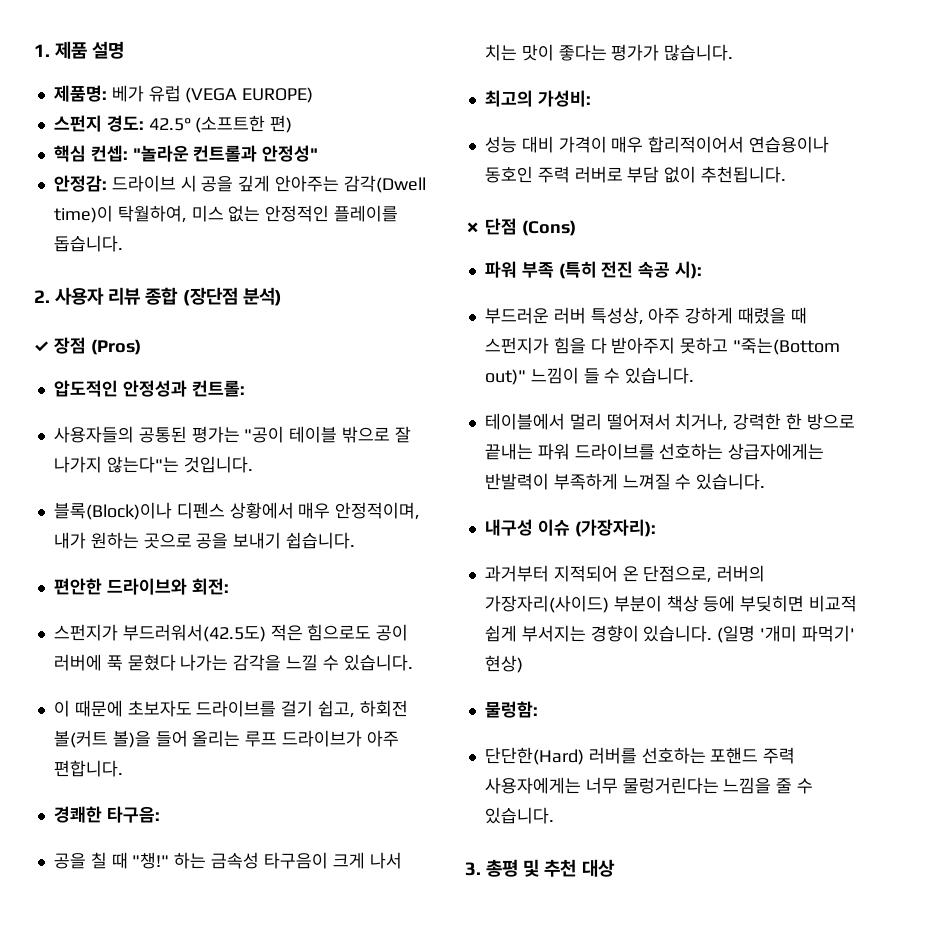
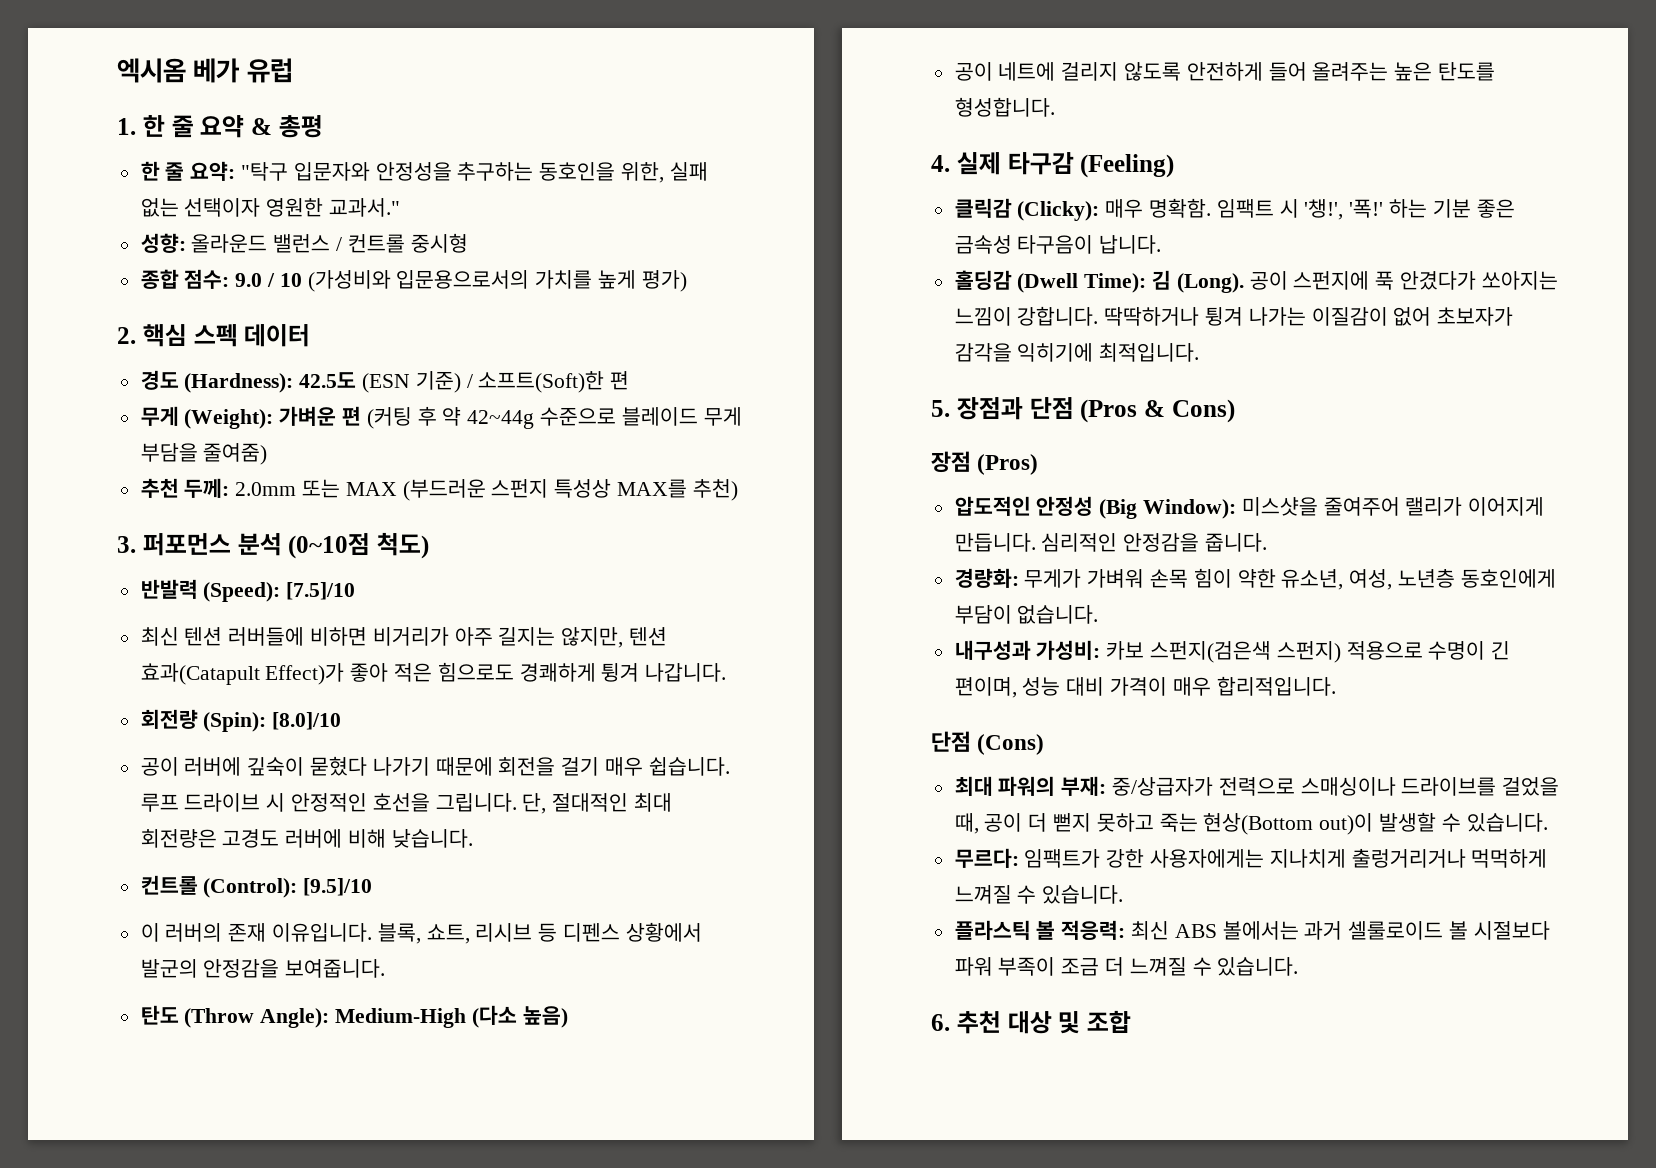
- 1. 제품 설명
- 제품명: 베가 유럽 (VEGA EUROPE)
- 스펀지 경도: 42.5° (소프트한 편)
- 핵심 컨셉: "놀라운 컨트롤과 안정성"
- 안정감: 드라이브 시 공을 깊게 안아주는 감각(Dwell time)이 탁월하여, 미스 없는 안정적인 플레이를 돕습니다.
- 2. 사용자 리뷰 종합 (장단점 분석)
- ✓ 장점 (Pros)
- 압도적인 안정성과 컨트롤:
- 사용자들의 공통된 평가는 "공이 테이블 밖으로 잘 나가지 않는다"는 것입니다.
- 블록(Block)이나 디펜스 상황에서 매우 안정적이며, 내가 원하는 곳으로 공을 보내기 쉽습니다.
- 편안한 드라이브와 회전:
- 스펀지가 부드러워서(42.5도) 적은 힘으로도 공이 러버에 푹 묻혔다 나가는 감각을 느낄 수 있습니다.
- 이 때문에 초보자도 드라이브를 걸기 쉽고, 하회전 볼(커트 볼)을 들어 올리는 루프 드라이브가 아주 편합니다.
- 경쾌한 타구음:
- 공을 칠 때 "챙!" 하는 금속성 타구음이 크게 나서 치는 맛이 좋다는 평가가 많습니다.
- 최고의 가성비:
- 성능 대비 가격이 매우 합리적이어서 연습용이나 동호인 주력 러버로 부담 없이 추천됩니다.
- ✗ 단점 (Cons)
- 파워 부족 (특히 전진 속공 시):
- 부드러운 러버 특성상, 아주 강하게 때렸을 때 스펀지가 힘을 다 받아주지 못하고 "죽는(Bottom out)" 느낌이 들 수 있습니다.
- 테이블에서 멀리 떨어져서 치거나, 강력한 한 방으로 끝내는 파워 드라이브를 선호하는 상급자에게는 반발력이 부족하게 느껴질 수 있습니다.
- 내구성 이슈 (가장자리):
- 과거부터 지적되어 온 단점으로, 러버의 가장자리(사이드) 부분이 책상 등에 부딪히면 비교적 쉽게 부서지는 경향이 있습니다. (일명 '개미 파먹기' 현상)
- 물렁함:
- 단단한(Hard) 러버를 선호하는 포핸드 주력 사용자에게는 너무 물렁거린다는 느낌을 줄 수 있습니다.
- 3. 총평 및 추천 대상
+ 엑시옴 베가 유럽
+ 1. 한 줄 요약 & 총평
+ 한 줄 요약: "탁구 입문자와 안정성을 추구하는 동호인을 위한, 실패 없는 선택이자 영원한 교과서."
+ 성향: 올라운드 밸런스 / 컨트롤 중시형
+ 종합 점수: 9.0 / 10 (가성비와 입문용으로서의 가치를 높게 평가)
+ 2. 핵심 스펙 데이터
+ 경도 (Hardness): 42.5도 (ESN 기준) / 소프트(Soft)한 편
+ 무게 (Weight): 가벼운 편 (커팅 후 약 42~44g 수준으로 블레이드 무게 부담을 줄여줌)
+ 추천 두께: 2.0mm 또는 MAX (부드러운 스펀지 특성상 MAX를 추천)
+ 3. 퍼포먼스 분석 (0~10점 척도)
+ 반발력 (Speed): [7.5]/10
+ 최신 텐션 러버들에 비하면 비거리가 아주 길지는 않지만, 텐션 효과(Catapult Effect)가 좋아 적은 힘으로도 경쾌하게 튕겨 나갑니다.
+ 회전량 (Spin): [8.0]/10
+ 공이 러버에 깊숙이 묻혔다 나가기 때문에 회전을 걸기 매우 쉽습니다. 루프 드라이브 시 안정적인 호선을 그립니다. 단, 절대적인 최대 회전량은 고경도 러버에 비해 낮습니다.
+ 컨트롤 (Control): [9.5]/10
+ 이 러버의 존재 이유입니다. 블록, 쇼트, 리시브 등 디펜스 상황에서 발군의 안정감을 보여줍니다.
+ 탄도 (Throw Angle): Medium-High (다소 높음)
+ 공이 네트에 걸리지 않도록 안전하게 들어 올려주는 높은 탄도를 형성합니다.
+ 4. 실제 타구감 (Feeling)
+ 클릭감 (Clicky): 매우 명확함. 임팩트 시 '챙!', '폭!' 하는 기분 좋은 금속성 타구음이 납니다.
+ 홀딩감 (Dwell Time): 김 (Long). 공이 스펀지에 푹 안겼다가 쏘아지는 느낌이 강합니다. 딱딱하거나 튕겨 나가는 이질감이 없어 초보자가 감각을 익히기에 최적입니다.
+ 5. 장점과 단점 (Pros & Cons)
+ 장점 (Pros)
+ 압도적인 안정성 (Big Window): 미스샷을 줄여주어 랠리가 이어지게 만듭니다. 심리적인 안정감을 줍니다.
+ 경량화: 무게가 가벼워 손목 힘이 약한 유소년, 여성, 노년층 동호인에게 부담이 없습니다.
+ 내구성과 가성비: 카보 스펀지(검은색 스펀지) 적용으로 수명이 긴 편이며, 성능 대비 가격이 매우 합리적입니다.
+ 단점 (Cons)
+ 최대 파워의 부재: 중/상급자가 전력으로 스매싱이나 드라이브를 걸었을 때, 공이 더 뻗지 못하고 죽는 현상(Bottom out)이 발생할 수 있습니다.
+ 무르다: 임팩트가 강한 사용자에게는 지나치게 출렁거리거나 먹먹하게 느껴질 수 있습니다.
+ 플라스틱 볼 적응력: 최신 ABS 볼에서는 과거 셀룰로이드 볼 시절보다 파워 부족이 조금 더 느껴질 수 있습니다.
+ 6. 추천 대상 및 조합

